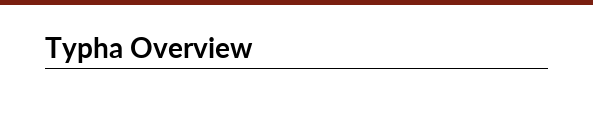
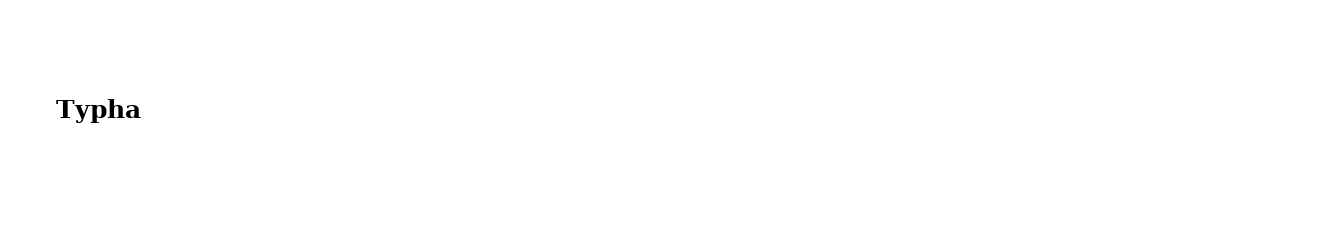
- Typha Overview
+ Typha

